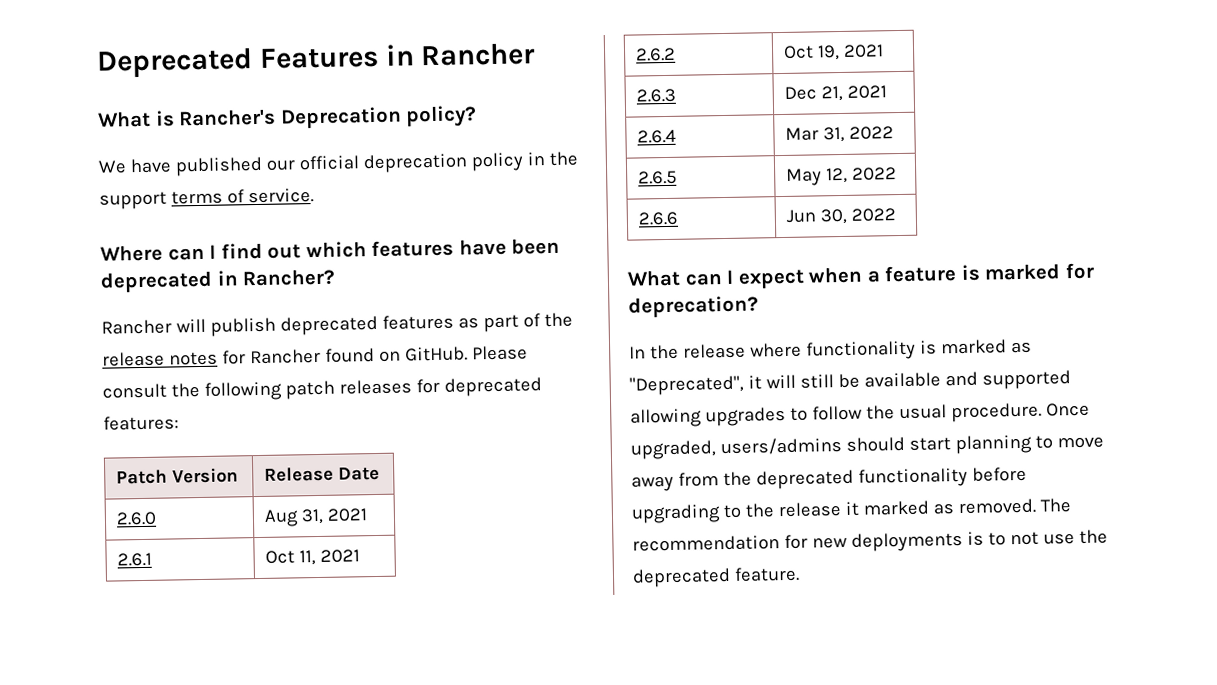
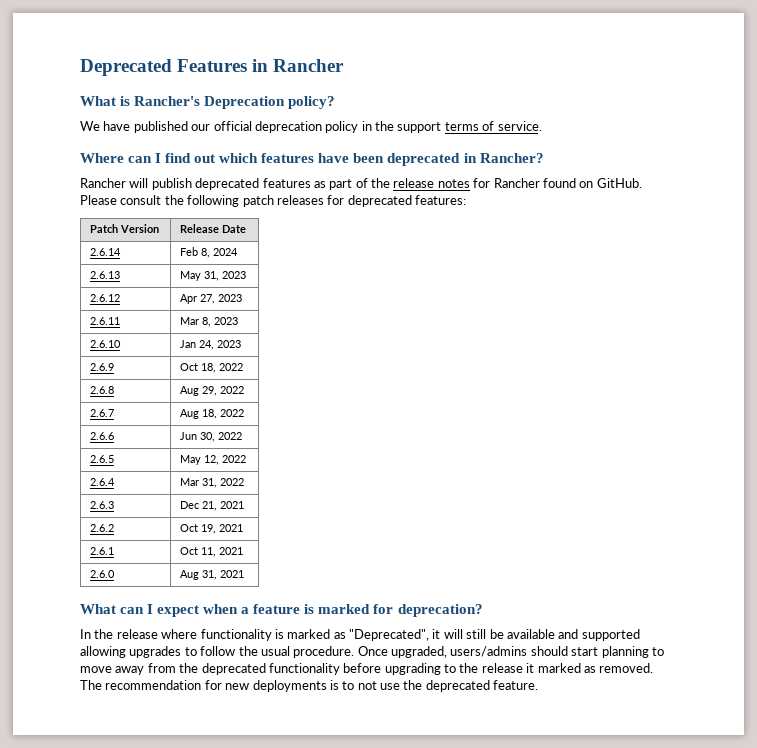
- 2.6.0 | Aug 31, 2021
+ 2.6.14 | Feb 8, 2024
+ 2.6.13 | May 31, 2023
+ 2.6.12 | Apr 27, 2023
+ 2.6.11 | Mar 8, 2023
+ 2.6.10 | Jan 24, 2023
+ 2.6.9 | Oct 18, 2022
+ 2.6.8 | Aug 29, 2022
+ 2.6.7 | Aug 18, 2022
+ 2.6.6 | Jun 30, 2022
+ 2.6.5 | May 12, 2022
+ 2.6.4 | Mar 31, 2022
+ 2.6.3 | Dec 21, 2021
+ 2.6.2 | Oct 19, 2021
- 2.6.2 | Oct 19, 2021
- 2.6.3 | Dec 21, 2021
- 2.6.4 | Mar 31, 2022
- 2.6.5 | May 12, 2022
- 2.6.6 | Jun 30, 2022
+ 2.6.0 | Aug 31, 2021

